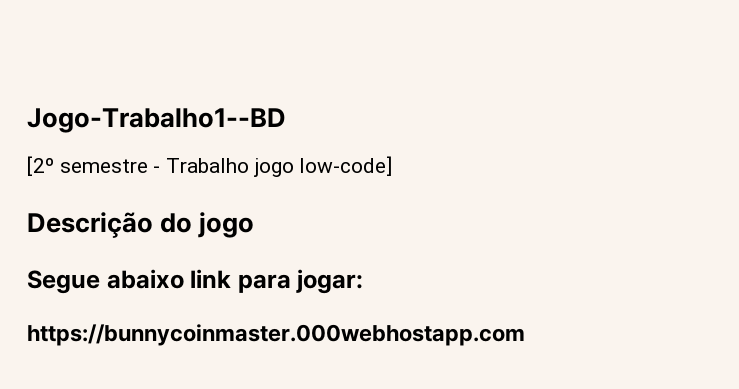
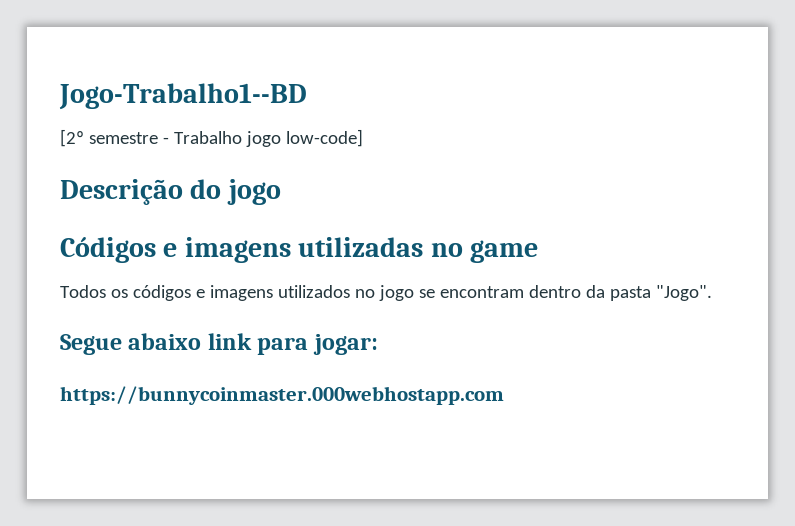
+ Códigos e imagens utilizadas no game
+ Todos os códigos e imagens utilizados no jogo se encontram dentro da pasta "Jogo".

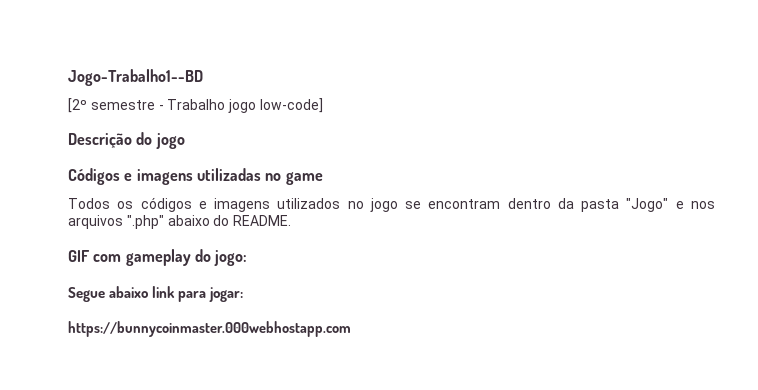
- Todos os códigos e imagens utilizados no jogo se encontram dentro da pasta "Jogo".
+ Todos os códigos e imagens utilizados no jogo se encontram dentro da pasta "Jogo" e nos arquivos ".php" abaixo do README.
+ GIF com gameplay do jogo:

